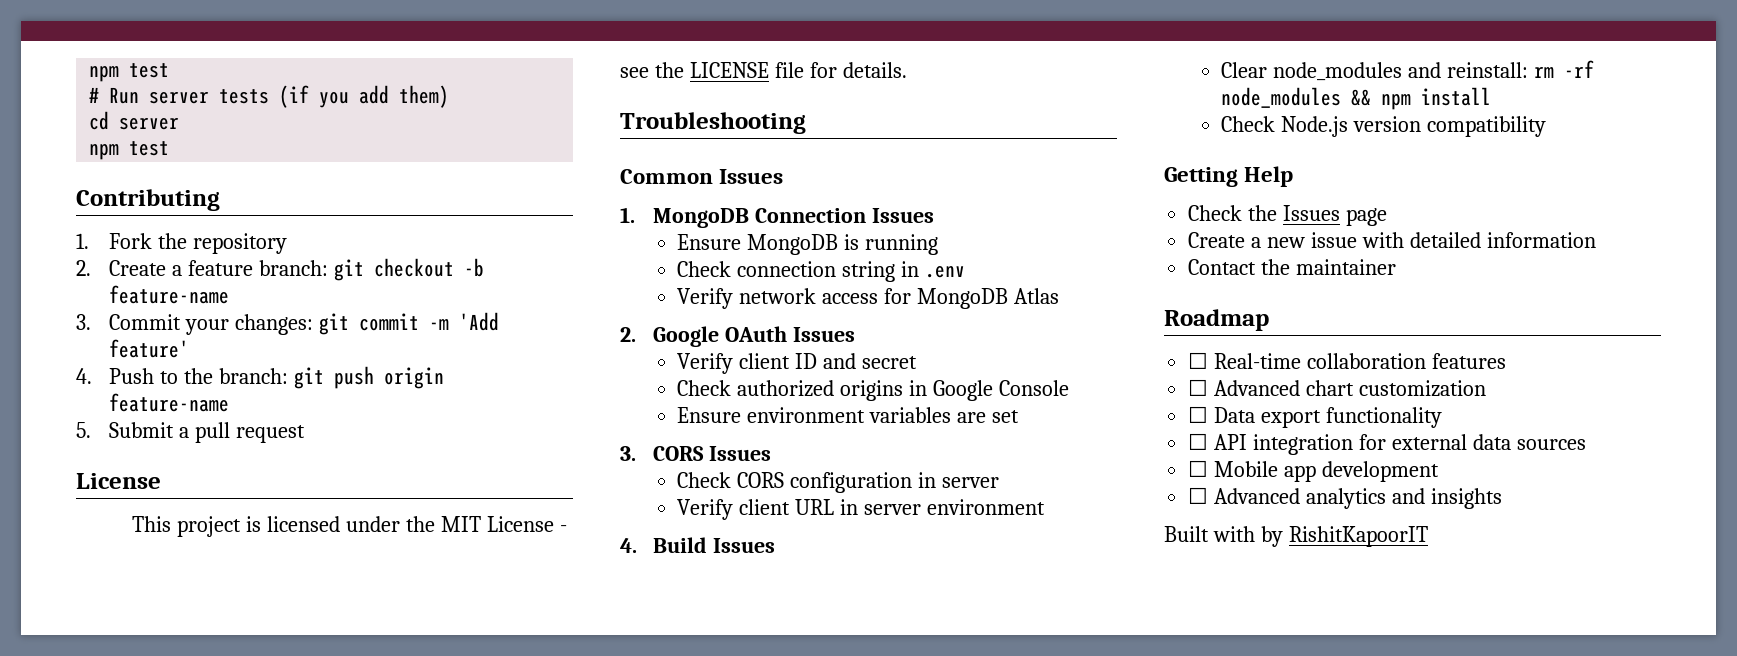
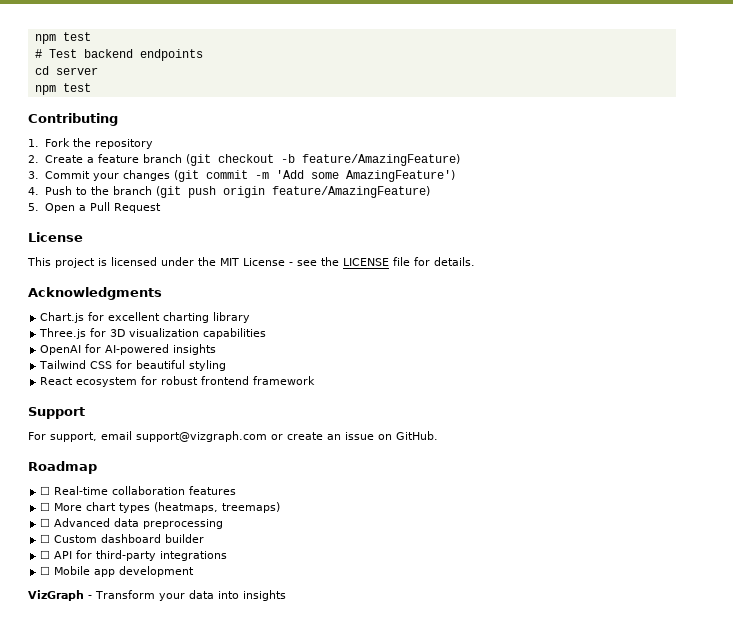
- # Run server tests (if you add them)
+ # Test backend endpoints
- 2. Create a feature branch: git checkout -b feature-name
+ 2. Create a feature branch (git checkout -b feature/AmazingFeature)
- 3. Commit your changes: git commit -m 'Add feature'
+ 3. Commit your changes (git commit -m 'Add some AmazingFeature')
- 4. Push to the branch: git push origin feature-name
+ 4. Push to the branch (git push origin feature/AmazingFeature)
- 5. Submit a pull request
+ 5. Open a Pull Request
- Troubleshooting
- Common Issues
- 1. MongoDB Connection Issues
- Ensure MongoDB is running
- Check connection string in .env
- Verify network access for MongoDB Atlas
- 2. Google OAuth Issues
- Verify client ID and secret
- Check authorized origins in Google Console
- Ensure environment variables are set
- 3. CORS Issues
- Check CORS configuration in server
- Verify client URL in server environment
- 4. Build Issues
- Clear node_modules and reinstall: rm -rf node_modules && npm install
- Check Node.js version compatibility
- Getting Help
- Check the Issues page
- Create a new issue with detailed information
- Contact the maintainer
+ Acknowledgments
+ Chart.js for excellent charting library
+ Three.js for 3D visualization capabilities
+ OpenAI for AI-powered insights
+ Tailwind CSS for beautiful styling
+ React ecosystem for robust frontend framework
+ Support
+ For support, email support@vizgraph.com or create an issue on GitHub.
- ☐ Advanced chart customization
- ☐ Data export functionality
- ☐ API integration for external data sources
+ ☐ More chart types (heatmaps, treemaps)
+ ☐ Advanced data preprocessing
+ ☐ Custom dashboard builder
+ ☐ API for third-party integrations
  ☐ Mobile app development
- ☐ Advanced analytics and insights
- Built with by RishitKapoorIT
+ VizGraph - Transform your data into insights

